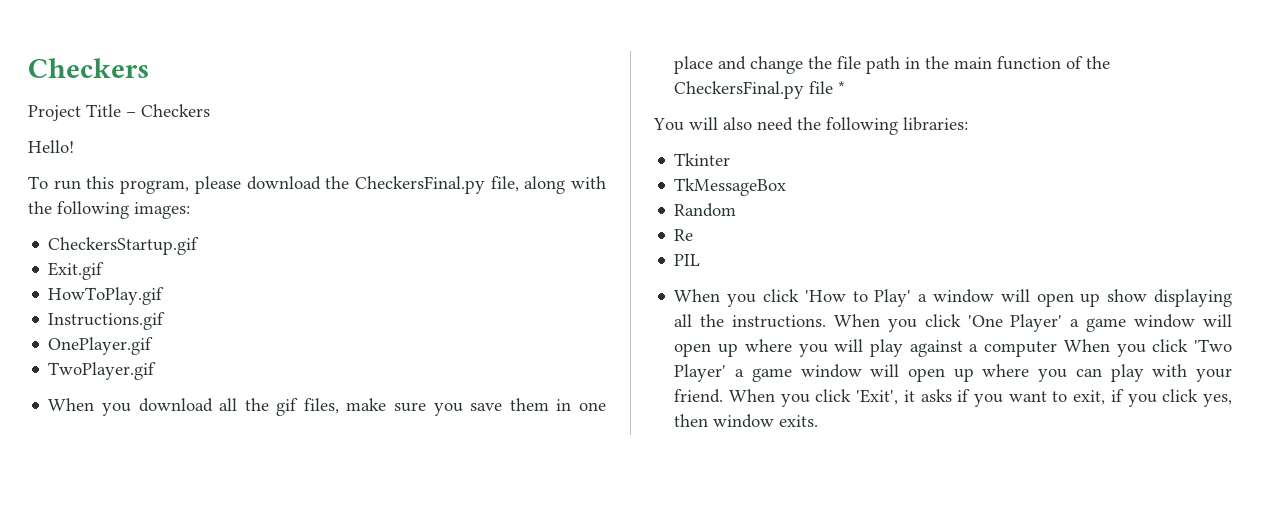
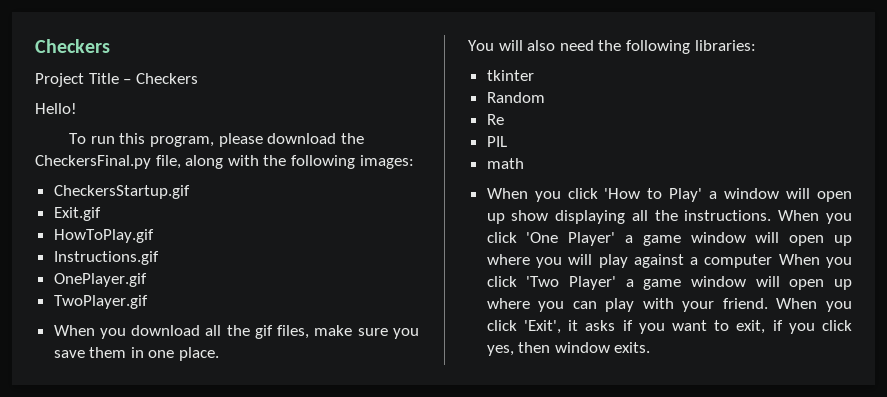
- When you download all the gif files, make sure you save them in one place and change the file path in the main function of the CheckersFinal.py file *
+ When you download all the gif files, make sure you save them in one place.
- Tkinter
- TkMessageBox
+ tkinter
+ math

